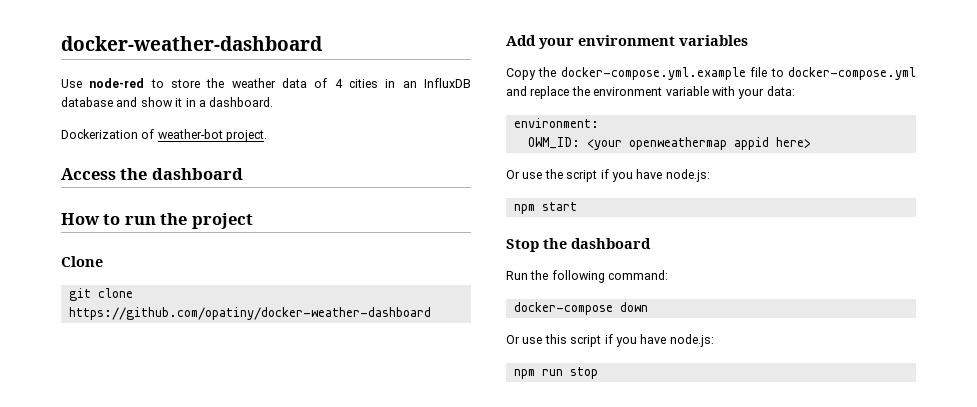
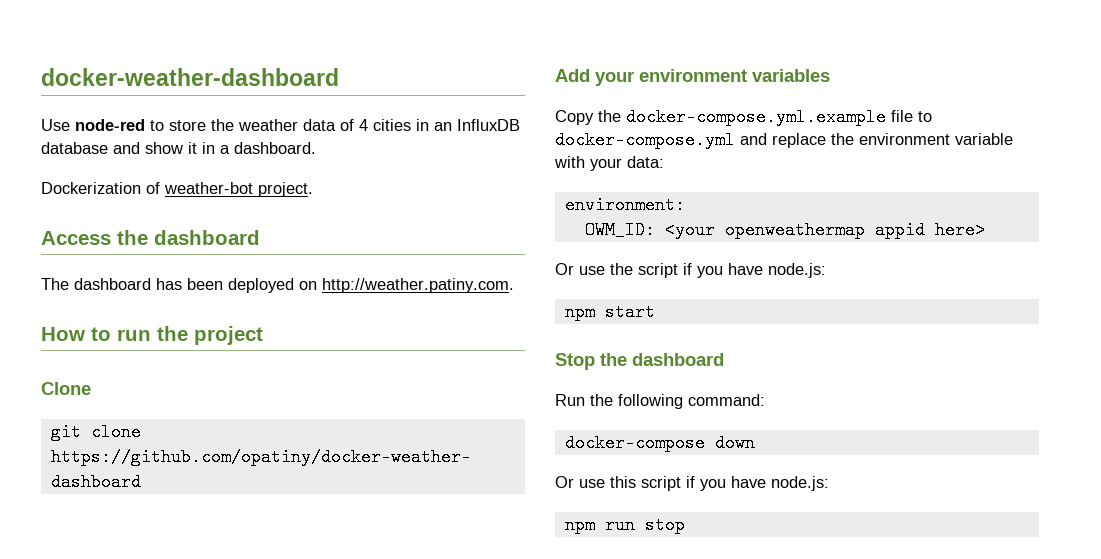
+ The dashboard has been deployed on http://weather.patiny.com.

